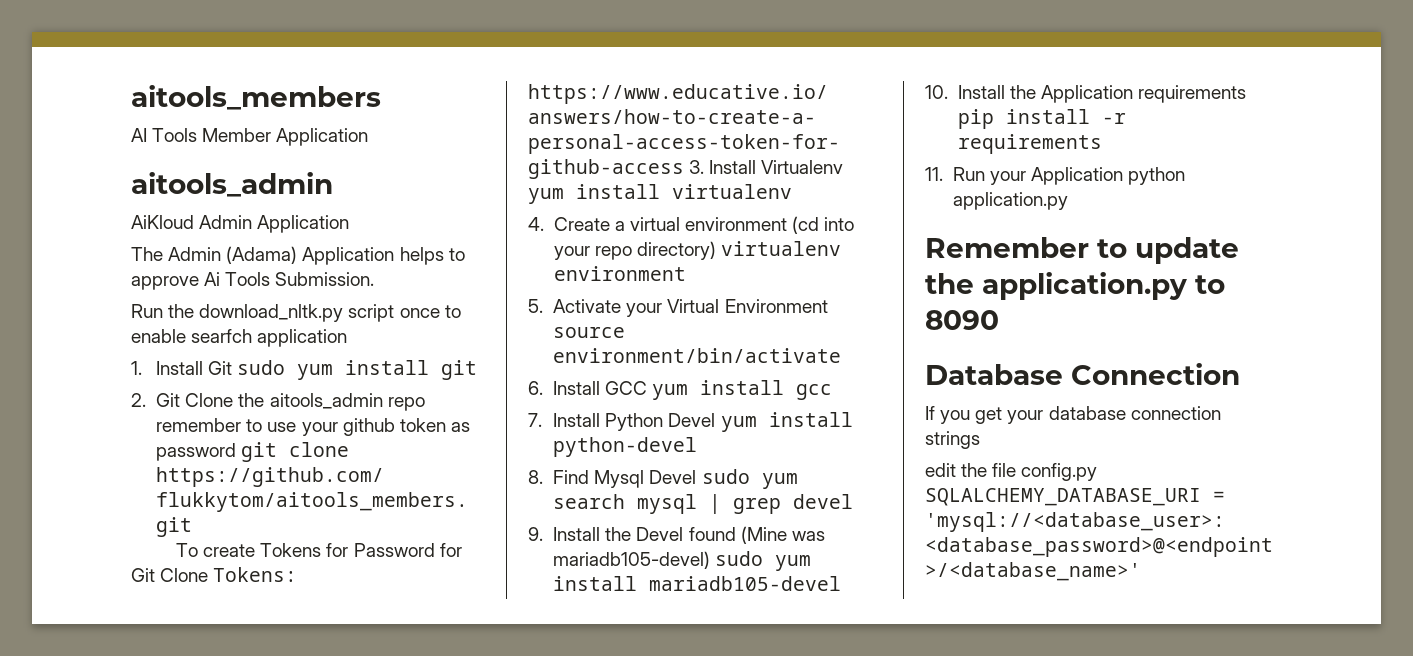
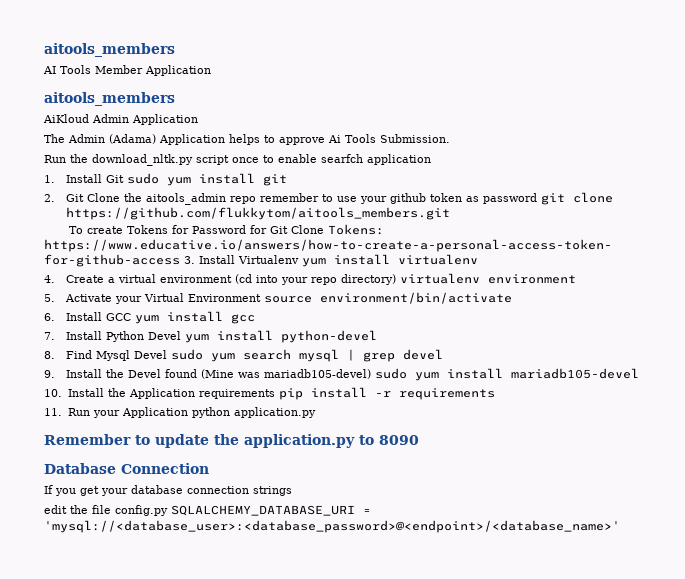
  AI Tools Member Application
- aitools_admin
+ aitools_members

